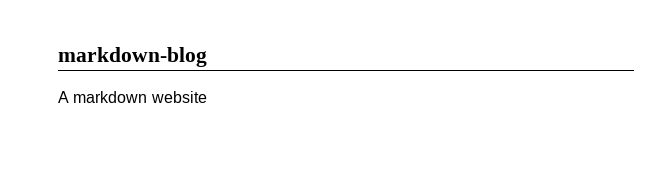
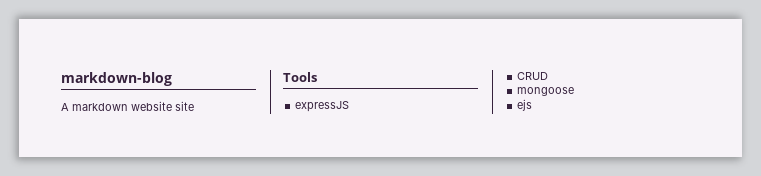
- A markdown website
+ A markdown website site
+ Tools
+ expressJS
+ CRUD
+ mongoose
+ ejs

